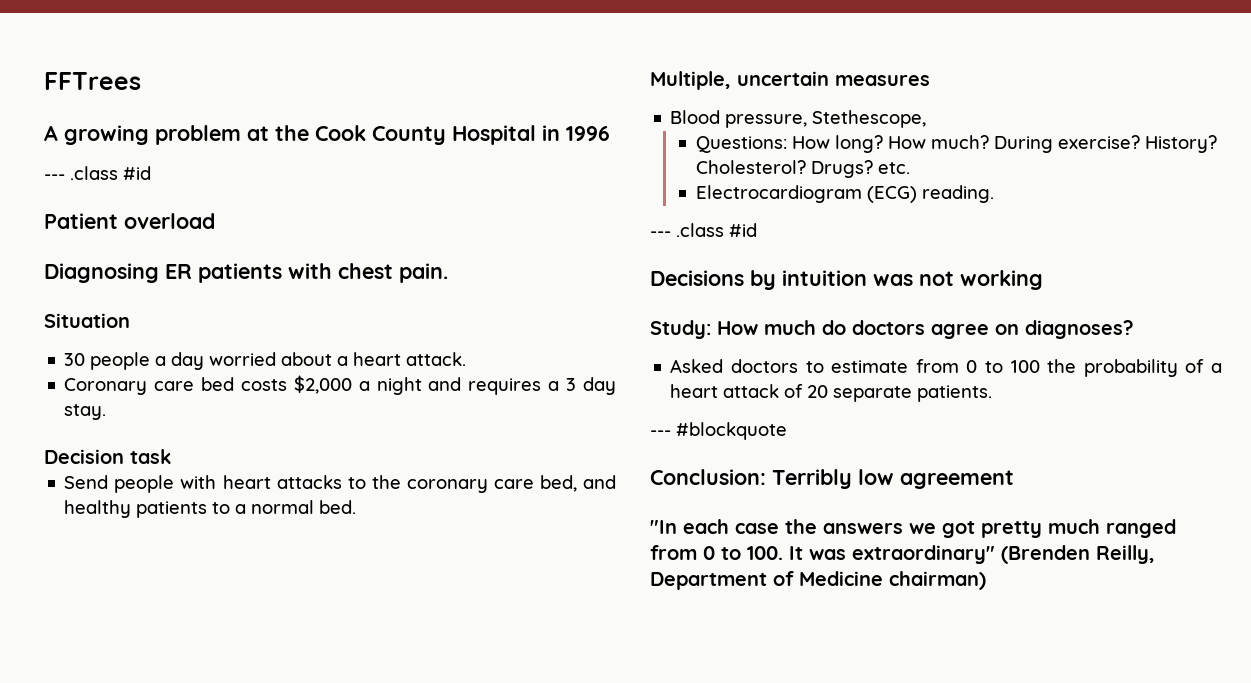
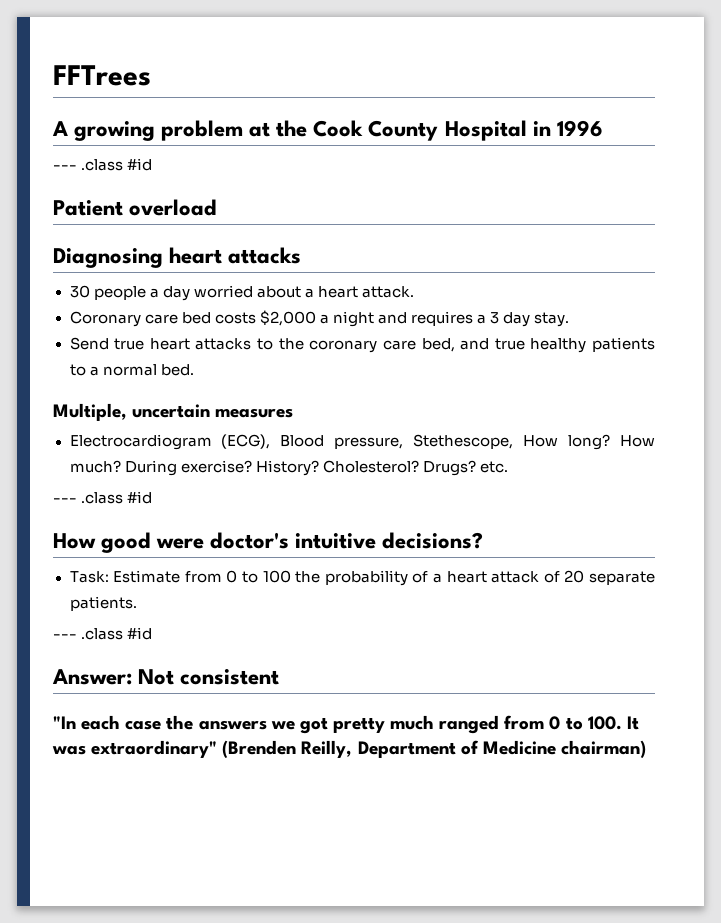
- Diagnosing ER patients with chest pain.
- Situation
+ Diagnosing heart attacks
- Decision task
- Send people with heart attacks to the coronary care bed, and healthy patients to a normal bed.
+ Send true heart attacks to the coronary care bed, and true healthy patients to a normal bed.
- Blood pressure, Stethescope,
- Questions: How long?
+ Electrocardiogram (ECG), Blood pressure, Stethescope, How long?
  Drugs? etc.
- Electrocardiogram (ECG) reading.
  --- .class #id
- Decisions by intuition was not working
- Study: How much do doctors agree on diagnoses?
- Asked doctors to estimate from 0 to 100 the probability of a heart attack of 20 separate patients.
- --- #blockquote
- Conclusion: Terribly low agreement
+ How good were doctor's intuitive decisions?
+ Task: Estimate from 0 to 100 the probability of a heart attack of 20 separate patients.
+ --- .class #id
+ Answer: Not consistent

